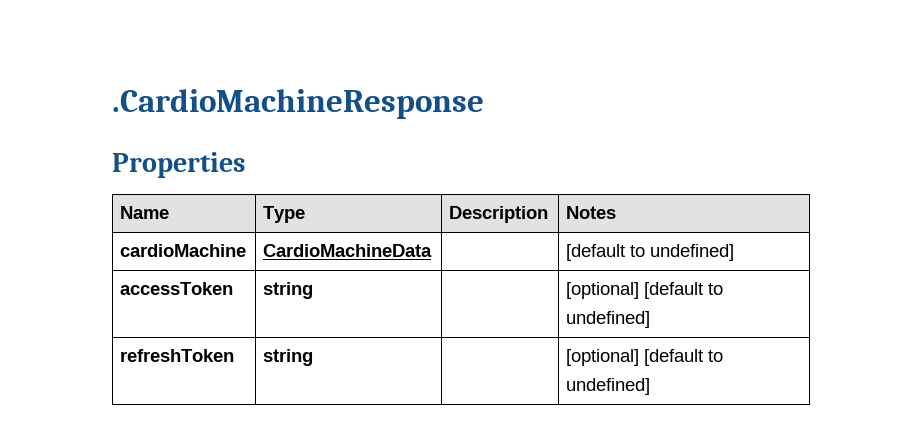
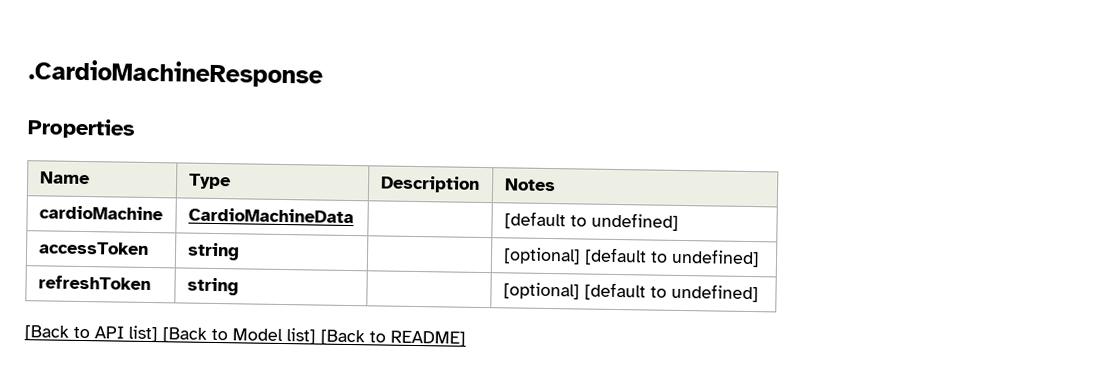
+ [Back to API list] [Back to Model list] [Back to README]

